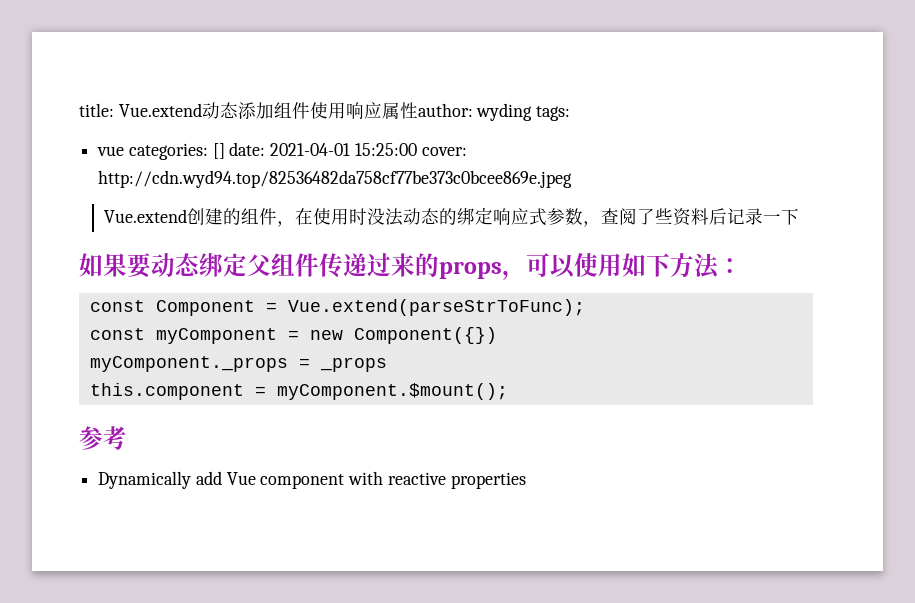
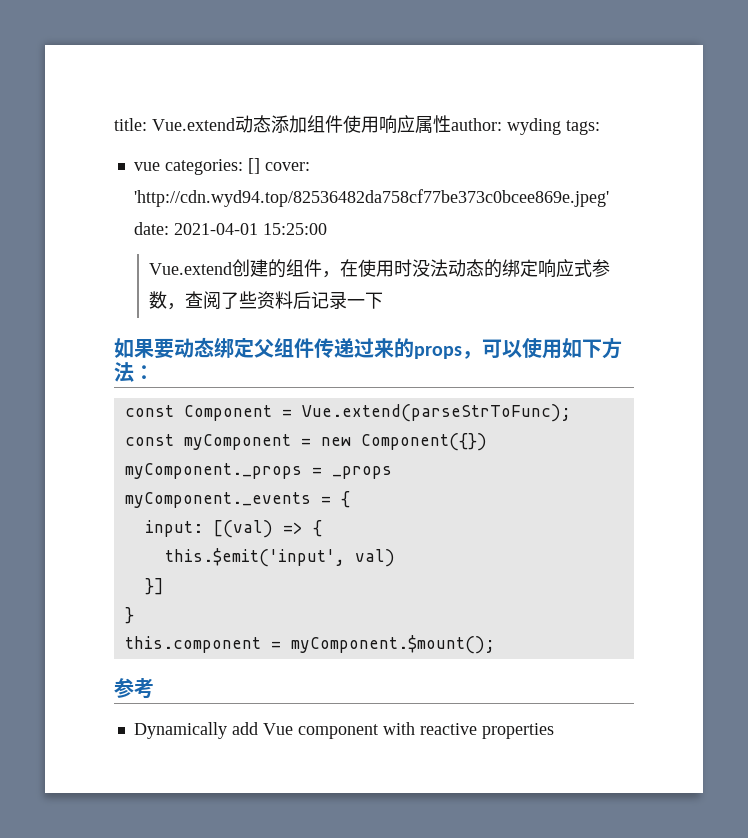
- vue categories: [] date: 2021-04-01 15:25:00 cover: http://cdn.wyd94.top/82536482da758cf77be373c0bcee869e.jpeg
+ vue categories: [] cover: 'http://cdn.wyd94.top/82536482da758cf77be373c0bcee869e.jpeg' date: 2021-04-01 15:25:00
+ myComponent._events = {
+ input: [(val) => {
+ this.$emit('input', val)
+ }]
+ }

